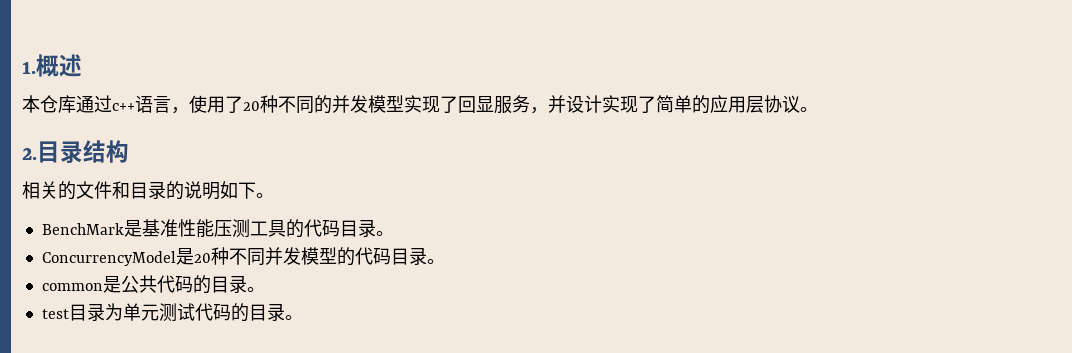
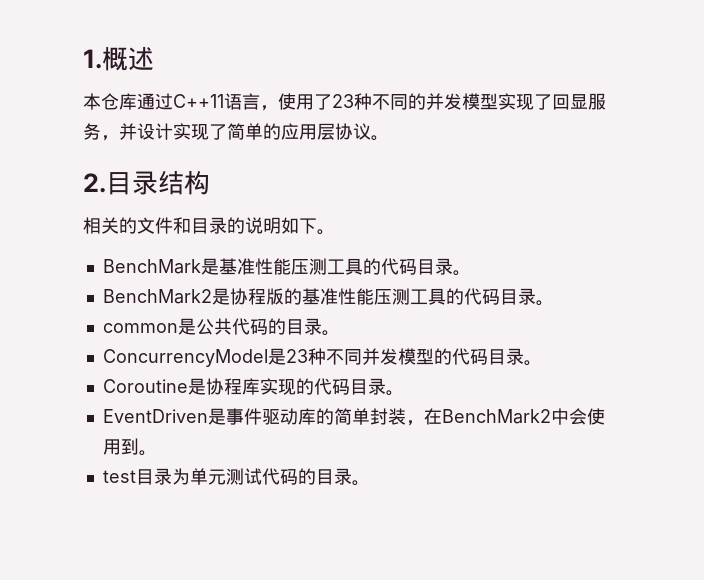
- 本仓库通过c++语言，使用了20种不同的并发模型实现了回显服务，并设计实现了简单的应用层协议。
+ 本仓库通过C++11语言，使用了23种不同的并发模型实现了回显服务，并设计实现了简单的应用层协议。
- ConcurrencyModel是20种不同并发模型的代码目录。
+ BenchMark2是协程版的基准性能压测工具的代码目录。
+ ConcurrencyModel是23种不同并发模型的代码目录。
+ Coroutine是协程库实现的代码目录。
+ EventDriven是事件驱动库的简单封装，在BenchMark2中会使用到。

